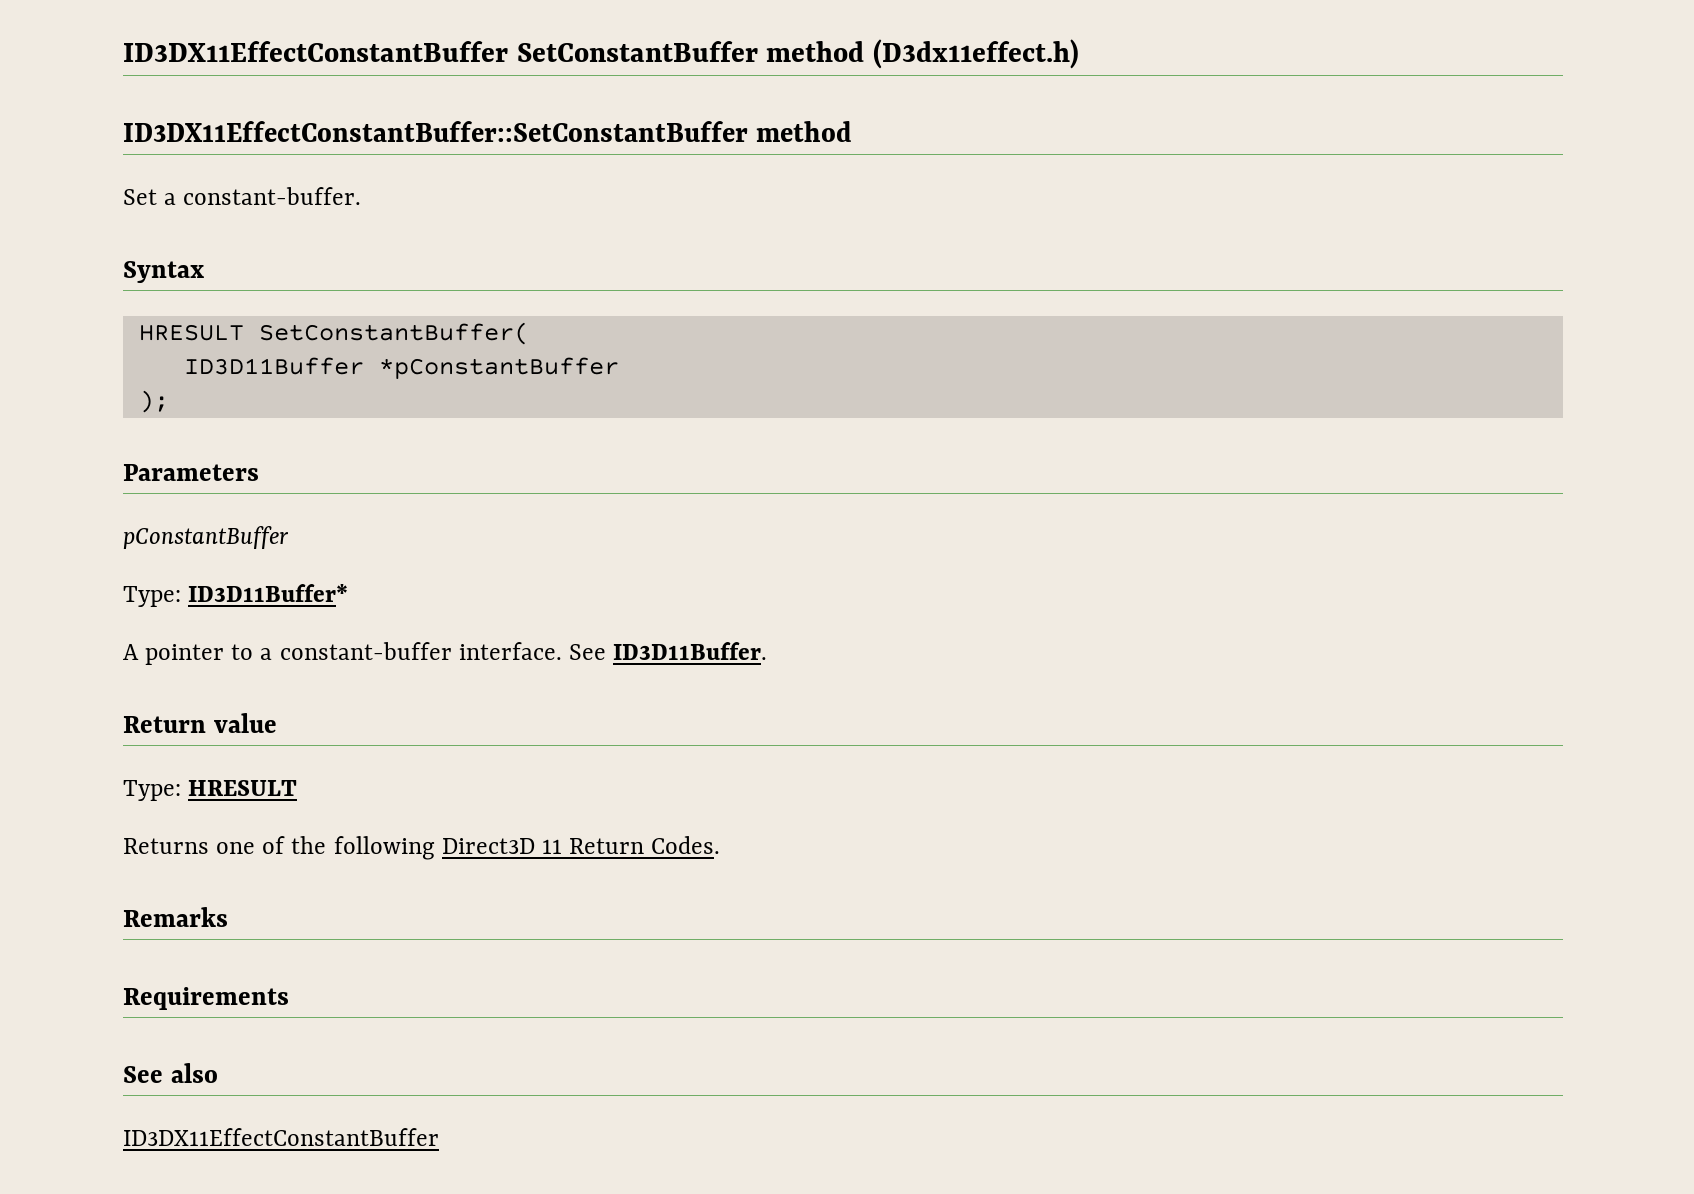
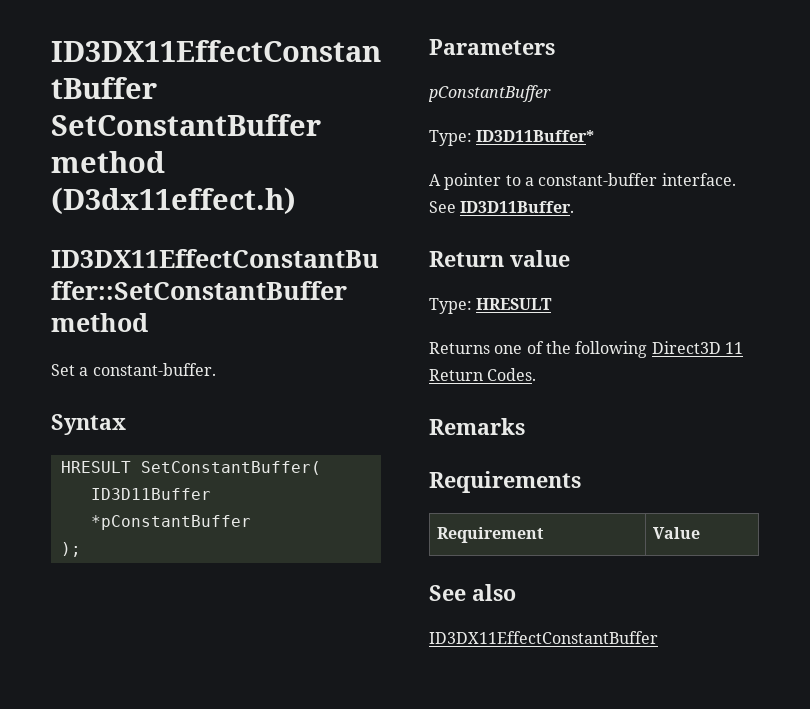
+ Requirement | Value

